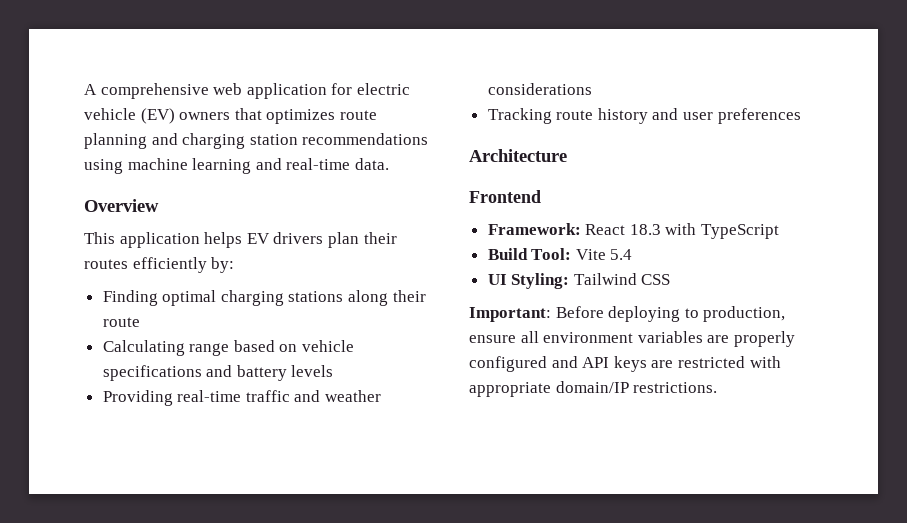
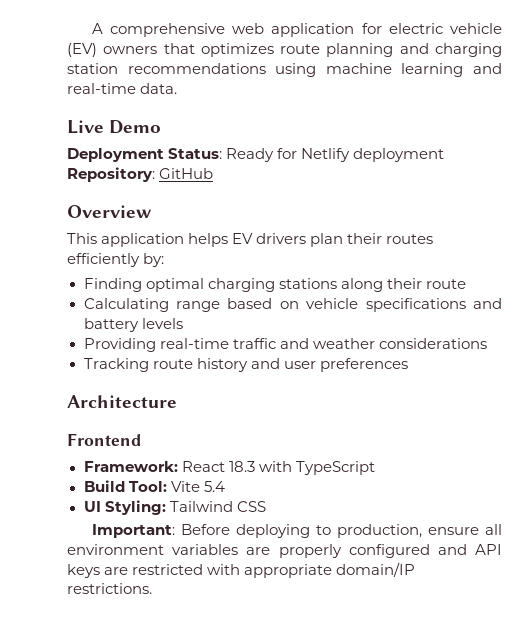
+ Live Demo
+ Deployment Status: Ready for Netlify deployment Repository: GitHub

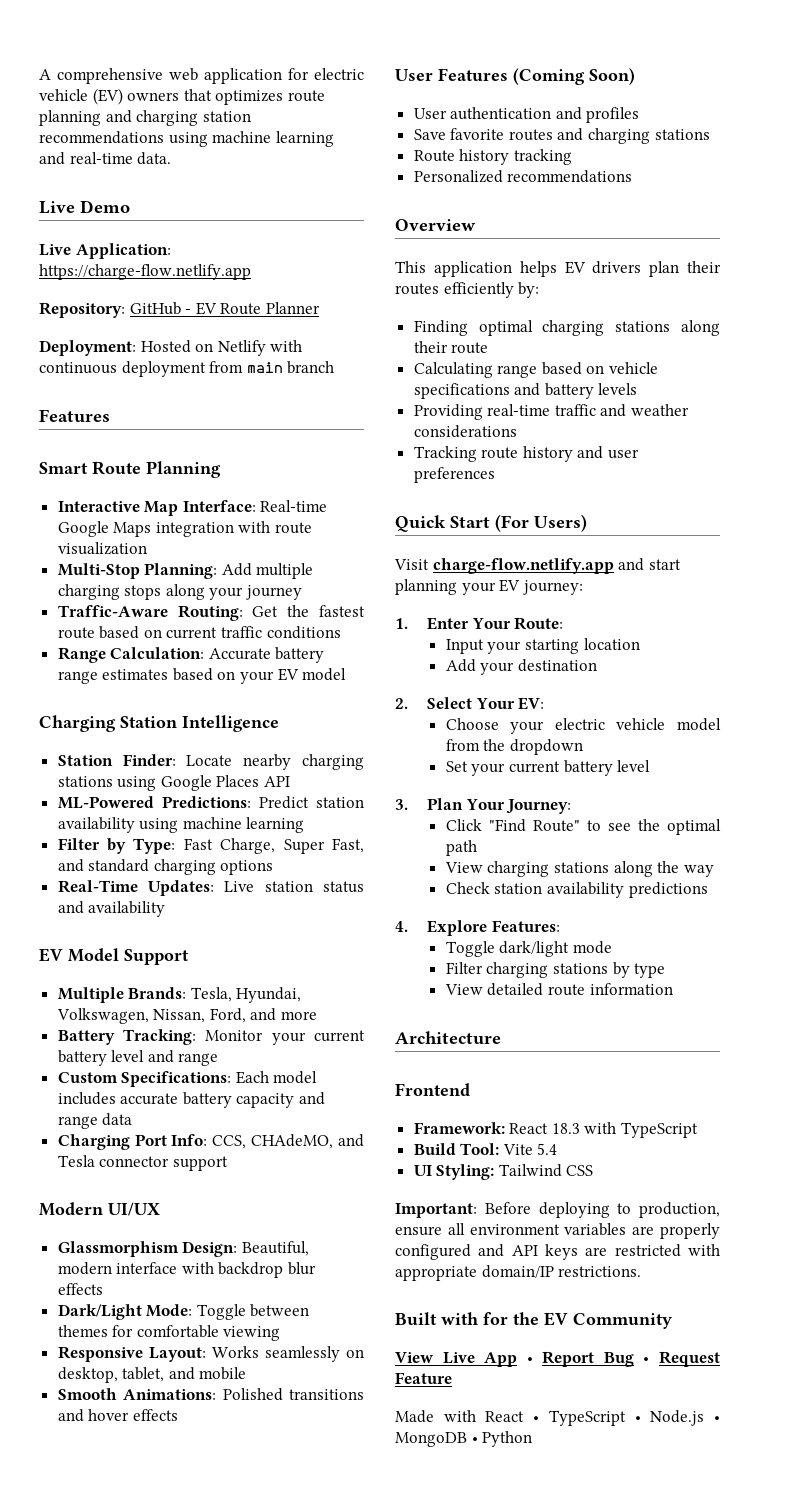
- Deployment Status: Ready for Netlify deployment Repository: GitHub
+ Live Application: https://charge-flow.netlify.app
+ Repository: GitHub - EV Route Planner
+ Deployment: Hosted on Netlify with continuous deployment from main branch
+ Features
+ Smart Route Planning
+ Interactive Map Interface: Real-time Google Maps integration with route visualization
+ Multi-Stop Planning: Add multiple charging stops along your journey
+ Traffic-Aware Routing: Get the fastest route based on current traffic conditions
+ Range Calculation: Accurate battery range estimates based on your EV model
+ Charging Station Intelligence
+ Station Finder: Locate nearby charging stations using Google Places API
+ ML-Powered Predictions: Predict station availability using machine learning
+ Filter by Type: Fast Charge, Super Fast, and standard charging options
+ Real-Time Updates: Live station status and availability
+ EV Model Support
+ Multiple Brands: Tesla, Hyundai, Volkswagen, Nissan, Ford, and more
+ Battery Tracking: Monitor your current battery level and range
+ Custom Specifications: Each model includes accurate battery capacity and range data
+ Charging Port Info: CCS, CHAdeMO, and Tesla connector support
+ Modern UI/UX
+ Glassmorphism Design: Beautiful, modern interface with backdrop blur effects
+ Dark/Light Mode: Toggle between themes for comfortable viewing
+ Responsive Layout: Works seamlessly on desktop, tablet, and mobile
+ Smooth Animations: Polished transitions and hover effects
+ User Features (Coming Soon)
+ User authentication and profiles
+ Save favorite routes and charging stations
+ Route history tracking
+ Personalized recommendations
+ Quick Start (For Users)
+ Visit charge-flow.netlify.app and start planning your EV journey:
+ 1. Enter Your Route:
+ Input your starting location
+ Add your destination
+ 2. Select Your EV:
+ Choose your electric vehicle model from the dropdown
+ Set your current battery level
+ 3. Plan Your Journey:
+ Click "Find Route" to see the optimal path
+ View charging stations along the way
+ Check station availability predictions
+ 4. Explore Features:
+ Toggle dark/light mode
+ Filter charging stations by type
+ View detailed route information
+ Built with for the EV Community
+ View Live App • Report Bug • Request Feature
+ Made with React • TypeScript • Node.js • MongoDB • Python

